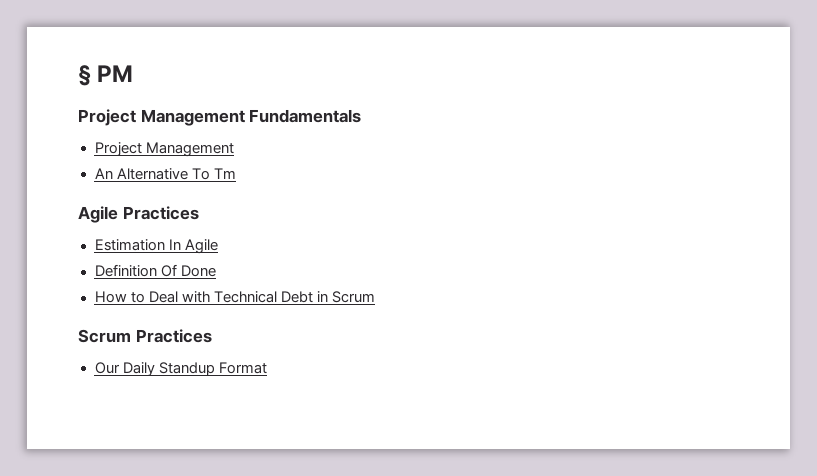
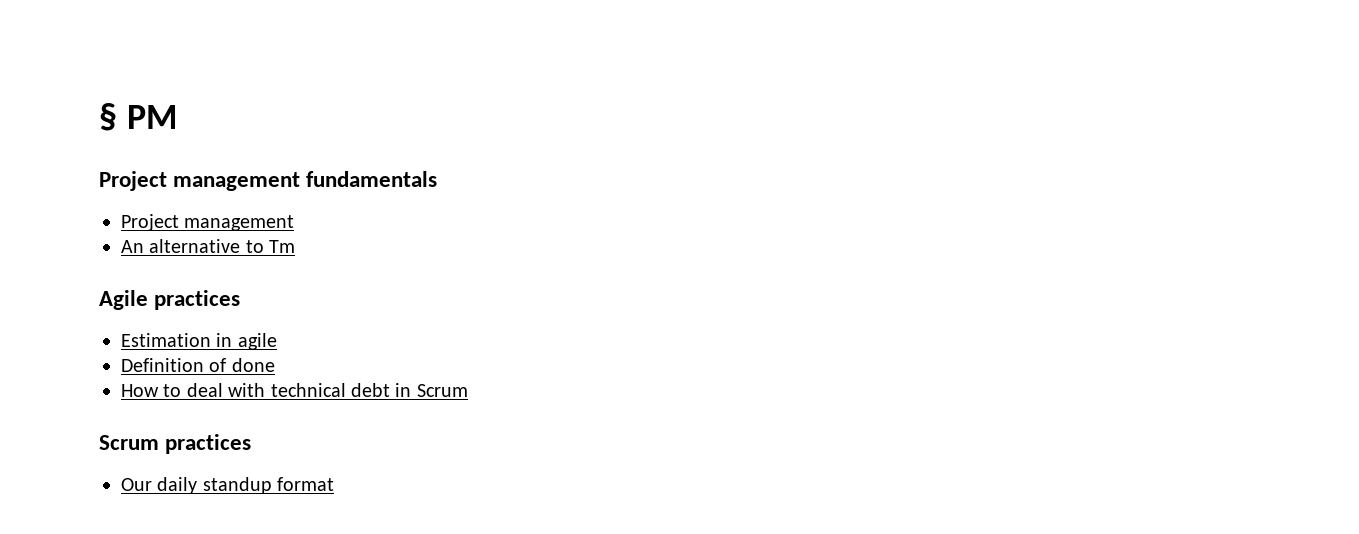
- Project Management Fundamentals
- Project Management
+ Project management fundamentals
+ Project management
- An Alternative To Tm
+ An alternative to Tm
- Agile Practices
+ Agile practices
- Estimation In Agile
+ Estimation in agile
- Definition Of Done
+ Definition of done
- How to Deal with Technical Debt in Scrum
+ How to deal with technical debt in Scrum
- Scrum Practices
+ Scrum practices
- Our Daily Standup Format
+ Our daily standup format

